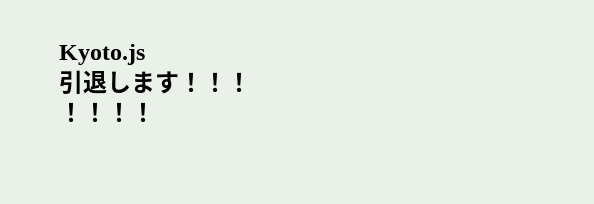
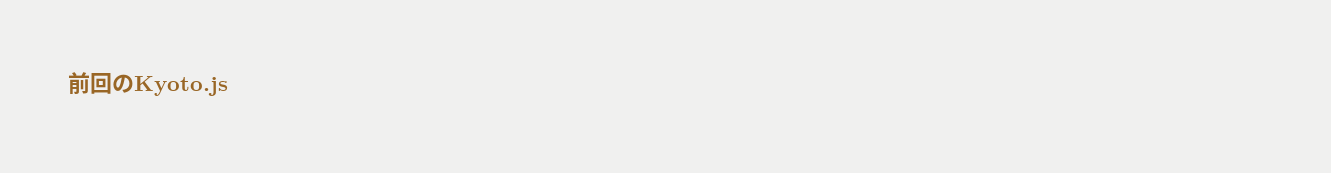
- Kyoto.js
+ 前回のKyoto.js
- 引退します！！！
- ！！！！

